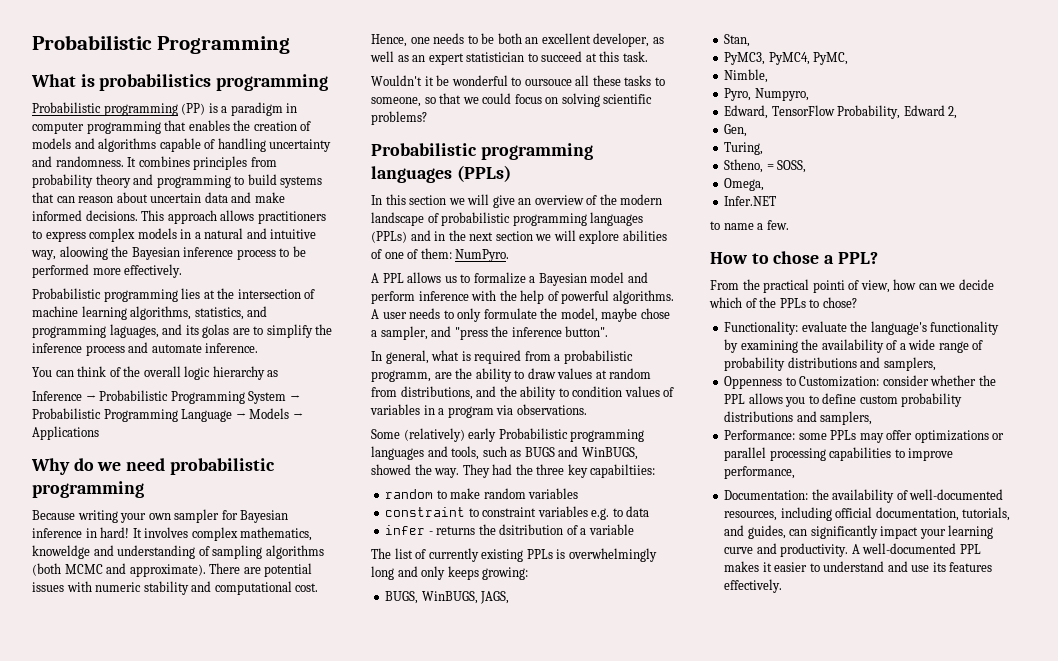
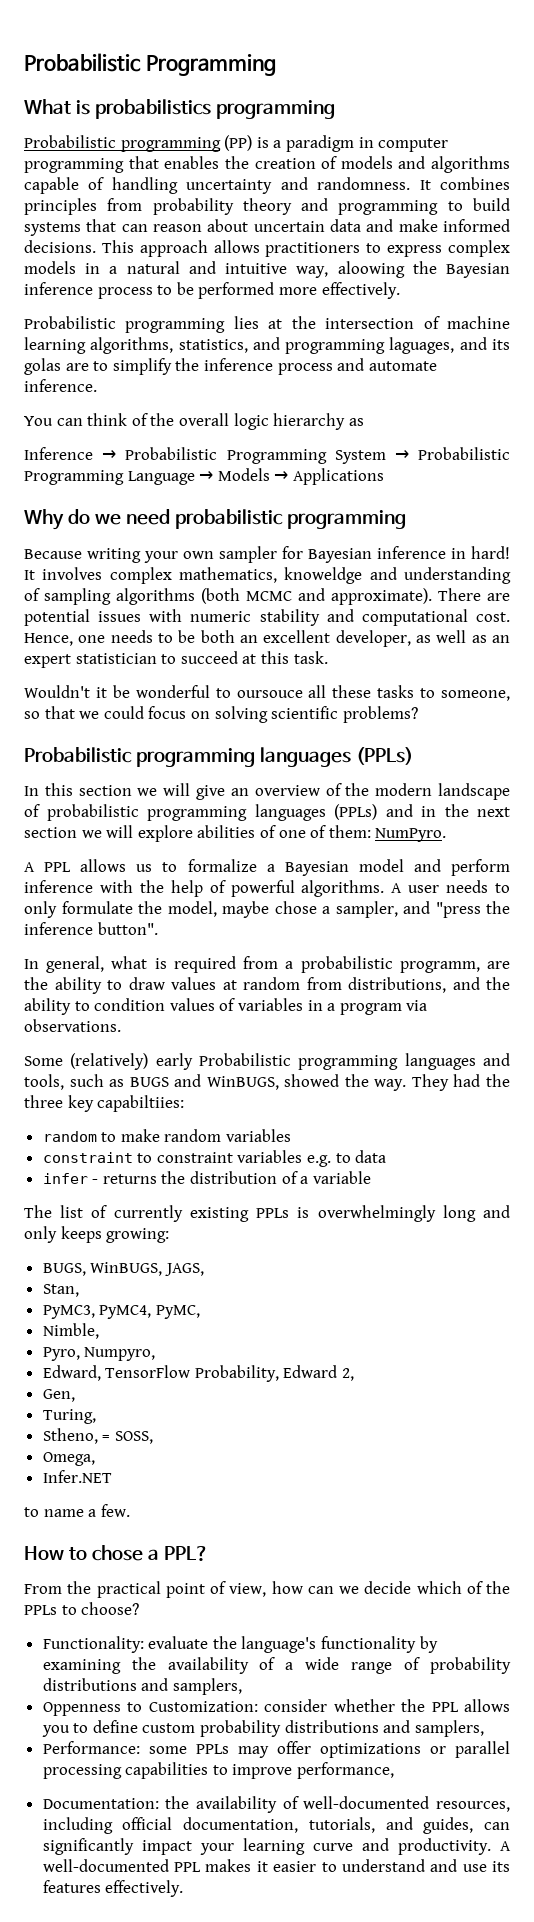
- infer - returns the dsitribution of a variable
+ infer - returns the distribution of a variable
- From the practical pointi of view, how can we decide which of the PPLs to chose?
+ From the practical point of view, how can we decide which of the PPLs to choose?

